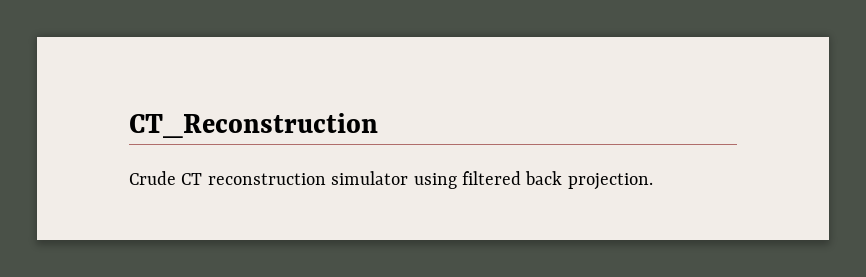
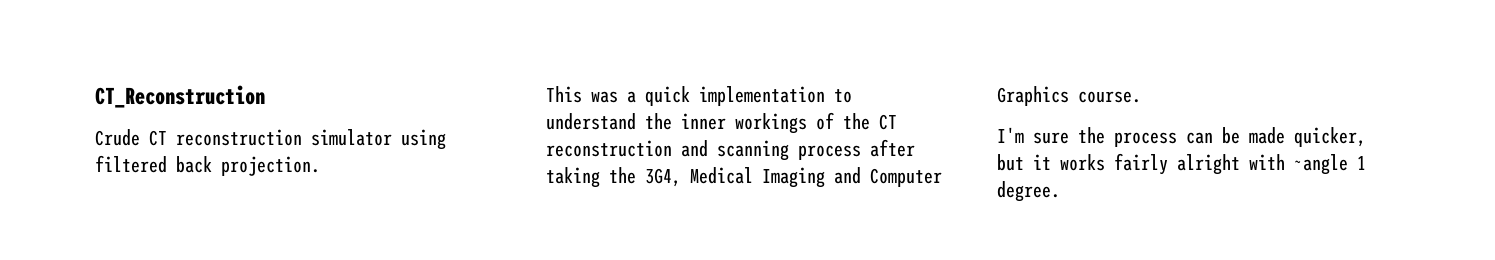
+ This was a quick implementation to understand the inner workings of the CT reconstruction and scanning process after taking the 3G4, Medical Imaging and Computer Graphics course.
+ I'm sure the process can be made quicker, but it works fairly alright with ~angle 1 degree.

